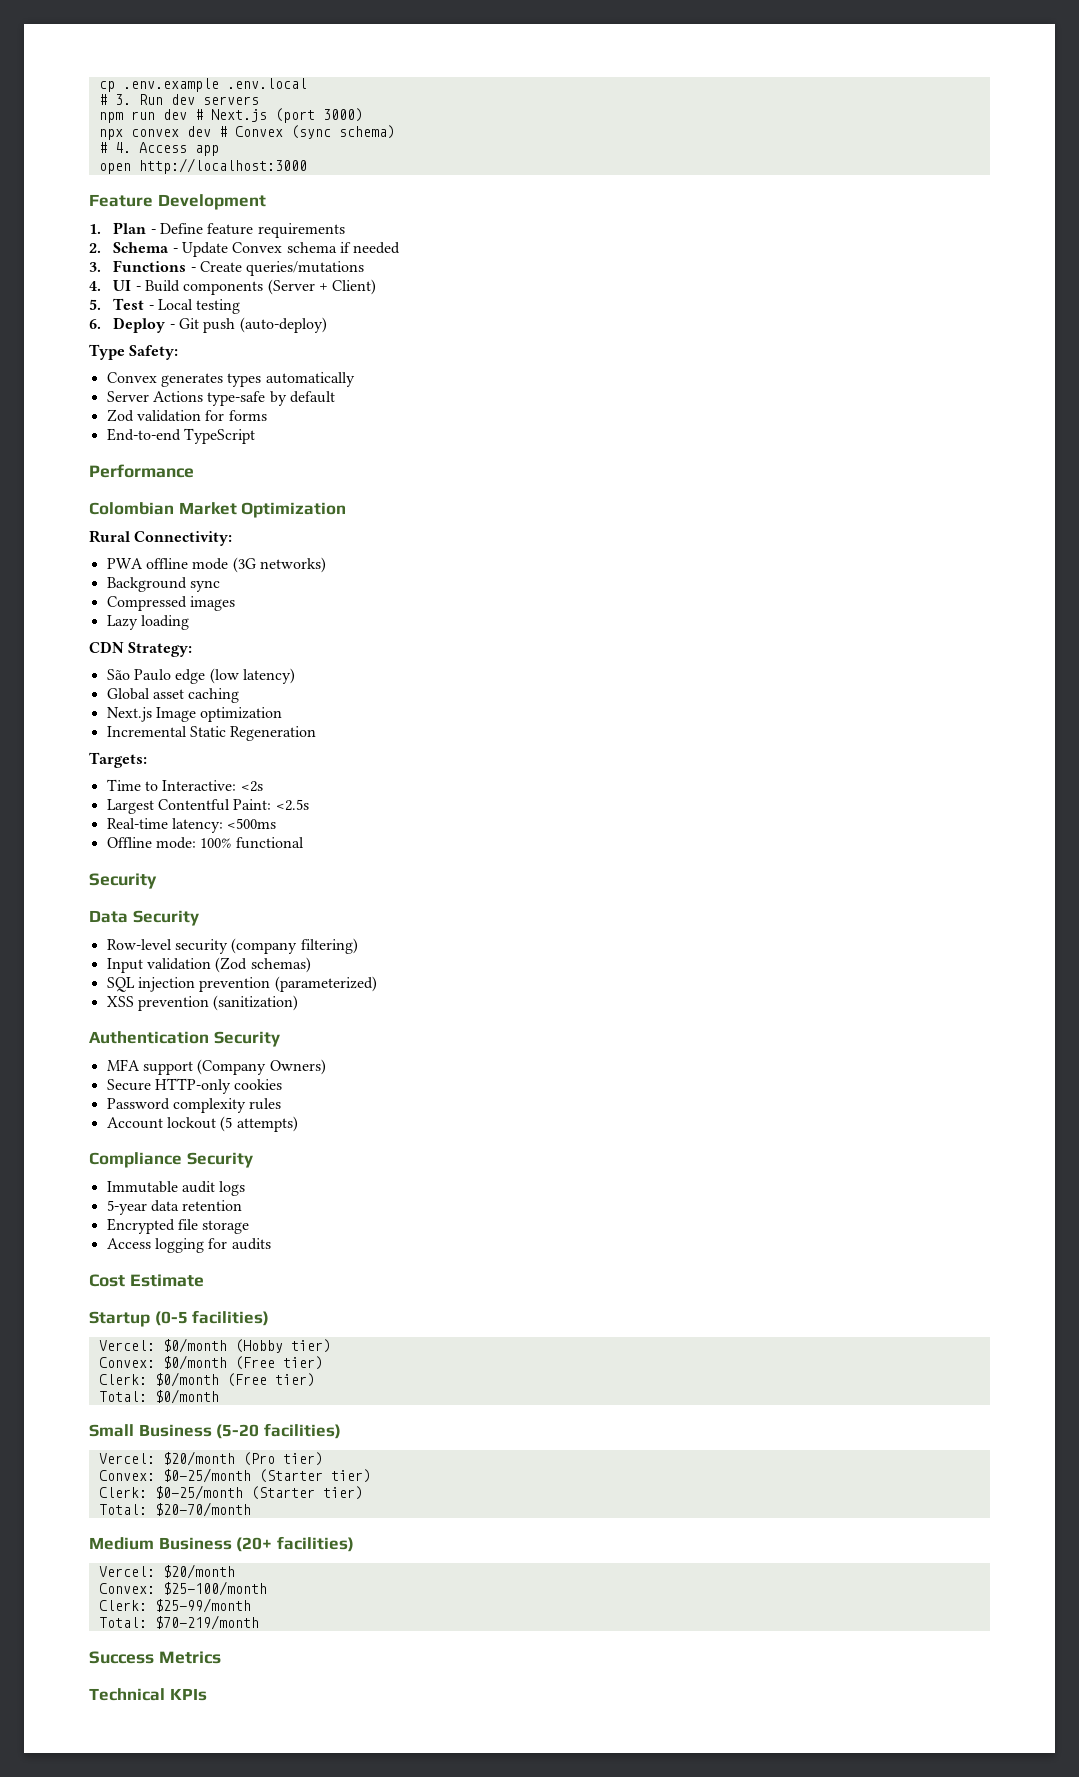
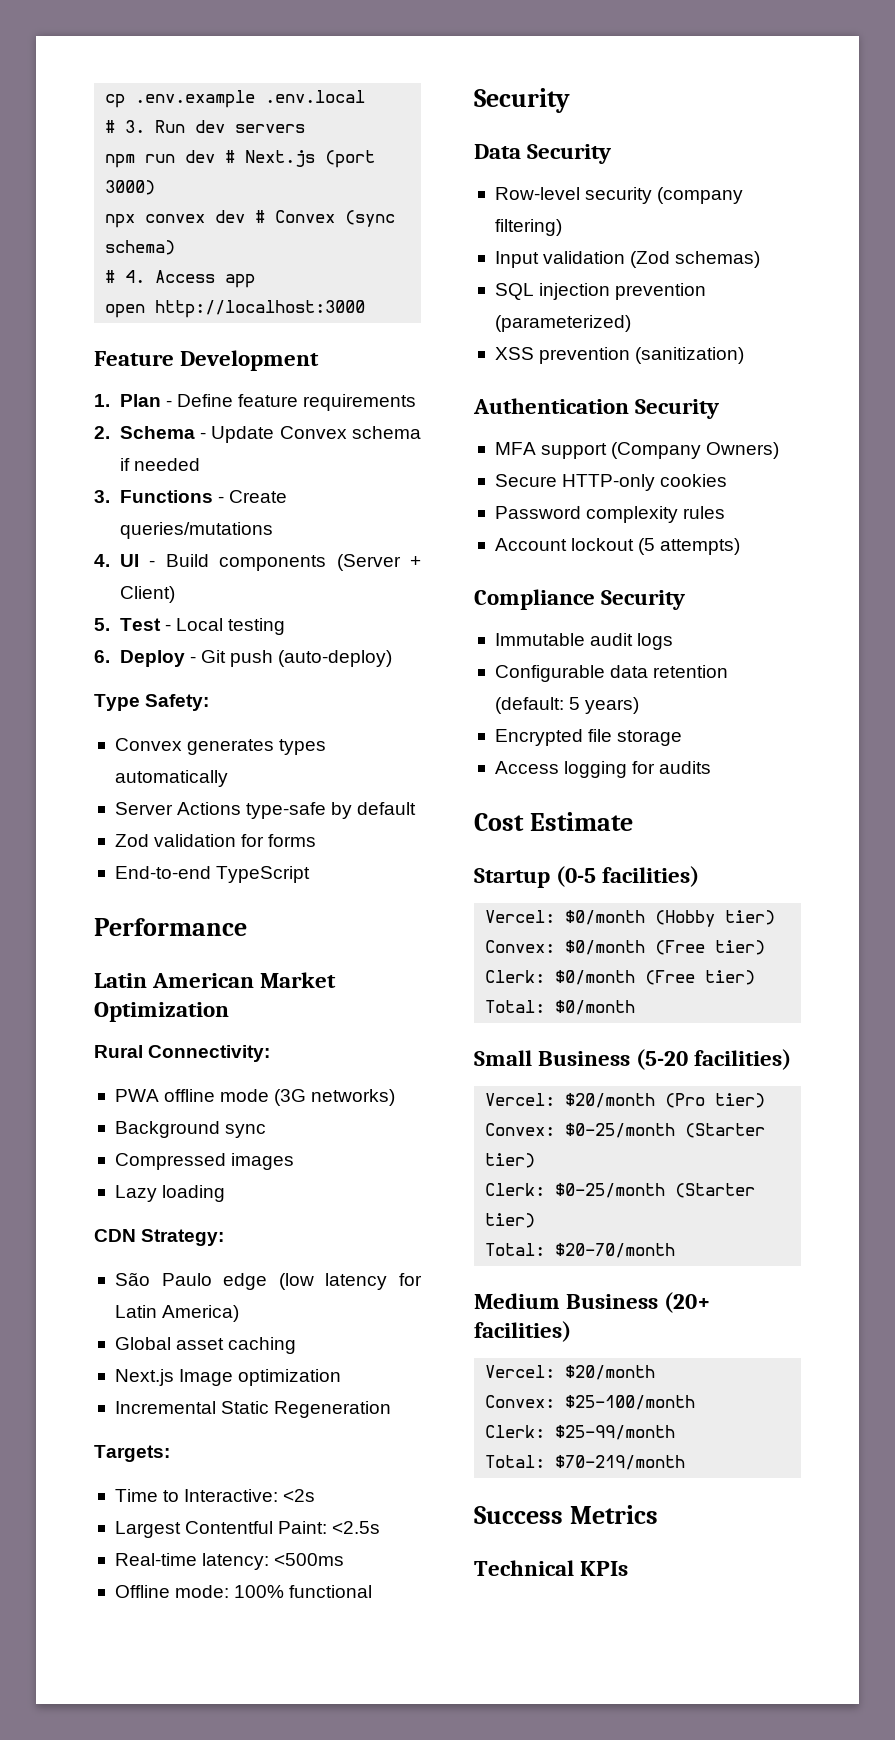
- Colombian Market Optimization
+ Latin American Market Optimization
- São Paulo edge (low latency)
+ São Paulo edge (low latency for Latin America)
- 5-year data retention
+ Configurable data retention (default: 5 years)

